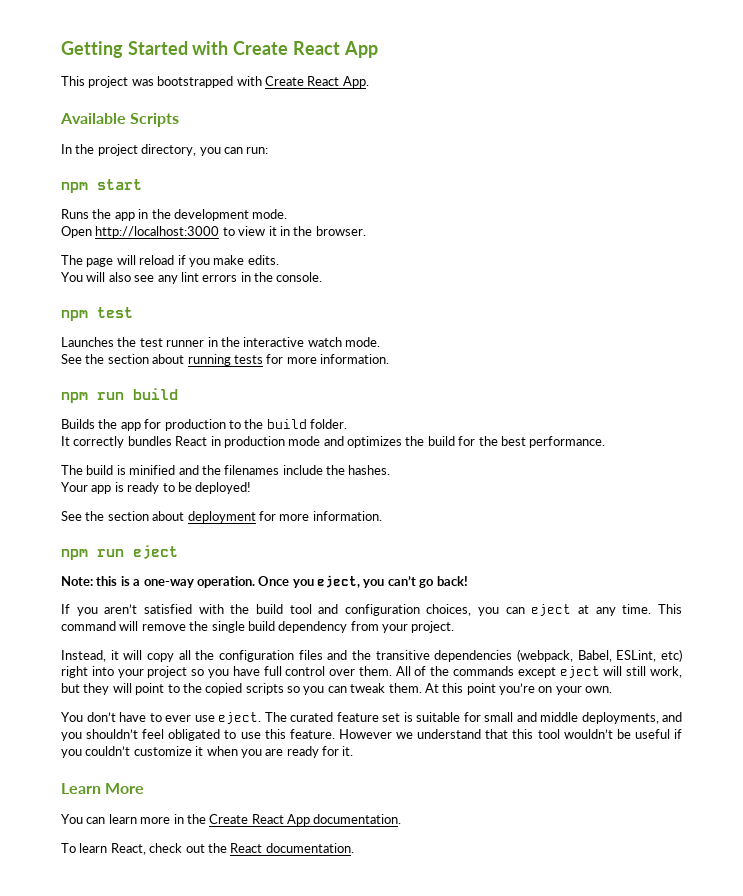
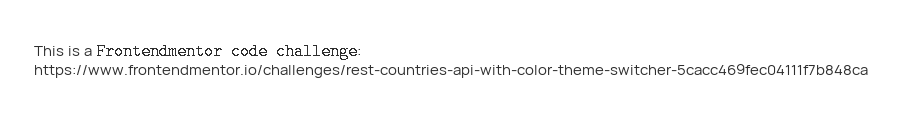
- Getting Started with Create React App
- This project was bootstrapped with Create React App.
- Available Scripts
- In the project directory, you can run:
- npm start
- Runs the app in the development mode.
- Open http://localhost:3000 to view it in the browser.
- The page will reload if you make edits.
- You will also see any lint errors in the console.
- npm test
- Launches the test runner in the interactive watch mode.
- See the section about running tests for more information.
- npm run build
- Builds the app for production to the build folder.
- It correctly bundles React in production mode and optimizes the build for the best performance.
- The build is minified and the filenames include the hashes.
- Your app is ready to be deployed!
- See the section about deployment for more information.
- npm run eject
- Note: this is a one-way operation. Once you eject, you can’t go back!
- If you aren’t satisfied with the build tool and configuration choices, you can eject at any time. This command will remove the single build dependency from your project.
- Instead, it will copy all the configuration files and the transitive dependencies (webpack, Babel, ESLint, etc) right into your project so you have full control over them. All of the commands except eject will still work, but they will point to the copied scripts so you can tweak them. At this point you’re on your own.
- You don’t have to ever use eject. The curated feature set is suitable for small and middle deployments, and you shouldn’t feel obligated to use this feature. However we understand that this tool wouldn’t be useful if you couldn’t customize it when you are ready for it.
- Learn More
- You can learn more in the Create React App documentation.
- To learn React, check out the React documentation.
+ This is a Frontendmentor code challenge: https://www.frontendmentor.io/challenges/rest-countries-api-with-color-theme-switcher-5cacc469fec04111f7b848ca

